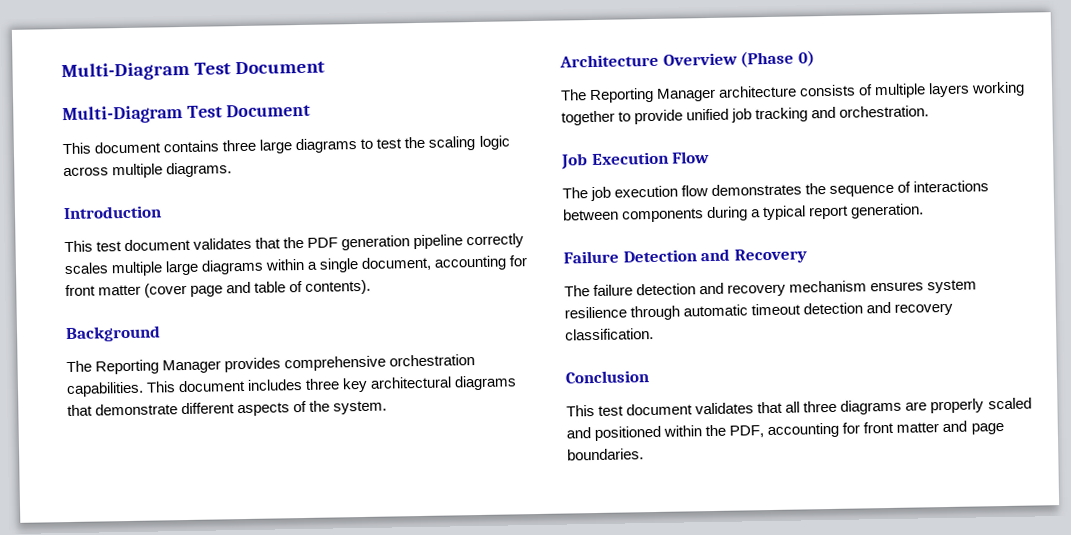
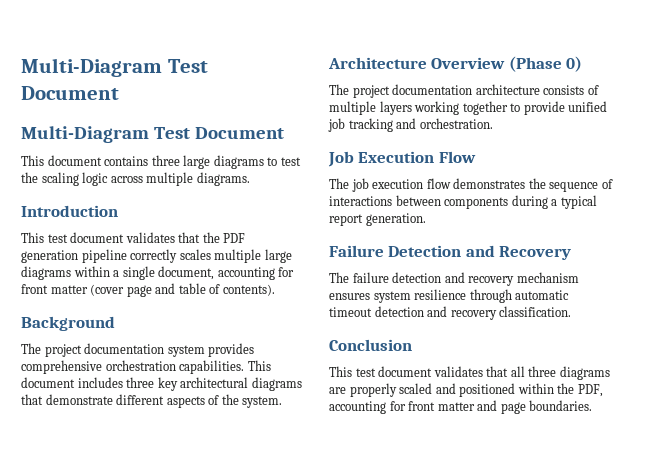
- The Reporting Manager provides comprehensive orchestration capabilities.
+ The project documentation system provides comprehensive orchestration capabilities.
- The Reporting Manager architecture consists of multiple layers working together to provide unified job tracking and orchestration.
+ The project documentation architecture consists of multiple layers working together to provide unified job tracking and orchestration.

